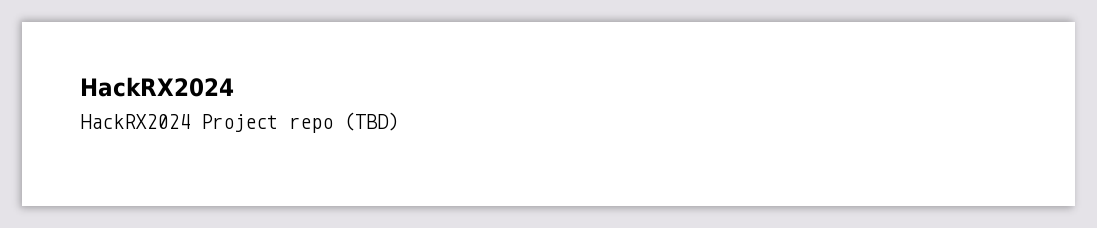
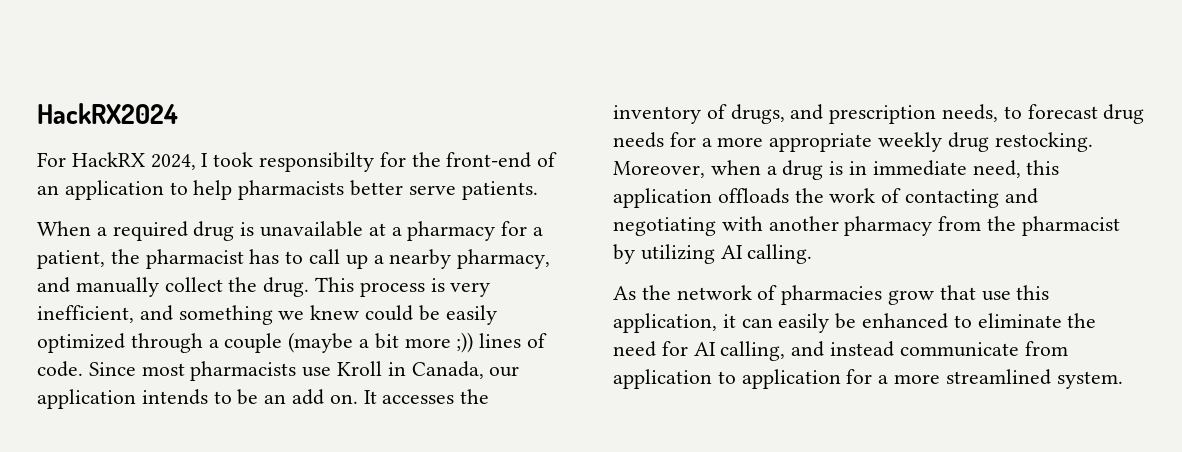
- HackRX2024 Project repo (TBD)
+ For HackRX 2024, I took responsibilty for the front-end of an application to help pharmacists better serve patients.
+ When a required drug is unavailable at a pharmacy for a patient, the pharmacist has to call up a nearby pharmacy, and manually collect the drug. This process is very inefficient, and something we knew could be easily optimized through a couple (maybe a bit more ;)) lines of code. Since most pharmacists use Kroll in Canada, our application intends to be an add on. It accesses the inventory of drugs, and prescription needs, to forecast drug needs for a more appropriate weekly drug restocking. Moreover, when a drug is in immediate need, this application offloads the work of contacting and negotiating with another pharmacy from the pharmacist by utilizing AI calling.
+ As the network of pharmacies grow that use this application, it can easily be enhanced to eliminate the need for AI calling, and instead communicate from application to application for a more streamlined system.

